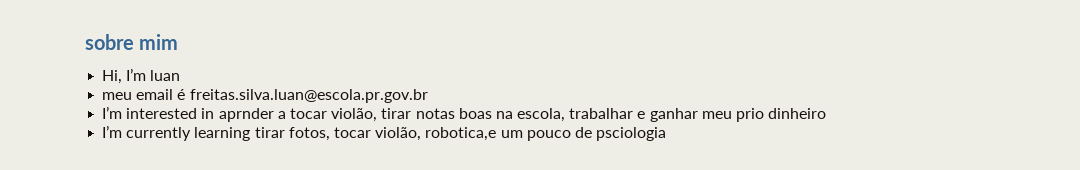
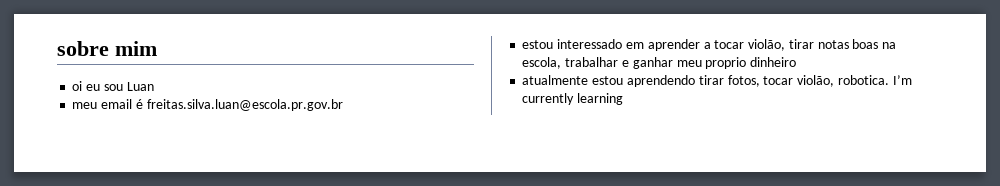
- Hi, I’m luan
+ oi eu sou Luan
- I’m interested in aprnder a tocar violão, tirar notas boas na escola, trabalhar e ganhar meu prio dinheiro
+ estou interessado em aprender a tocar violão, tirar notas boas na escola, trabalhar e ganhar meu proprio dinheiro
- I’m currently learning tirar fotos, tocar violão, robotica,e um pouco de psciologia
+ atualmente estou aprendendo tirar fotos, tocar violão, robotica. I’m currently learning

